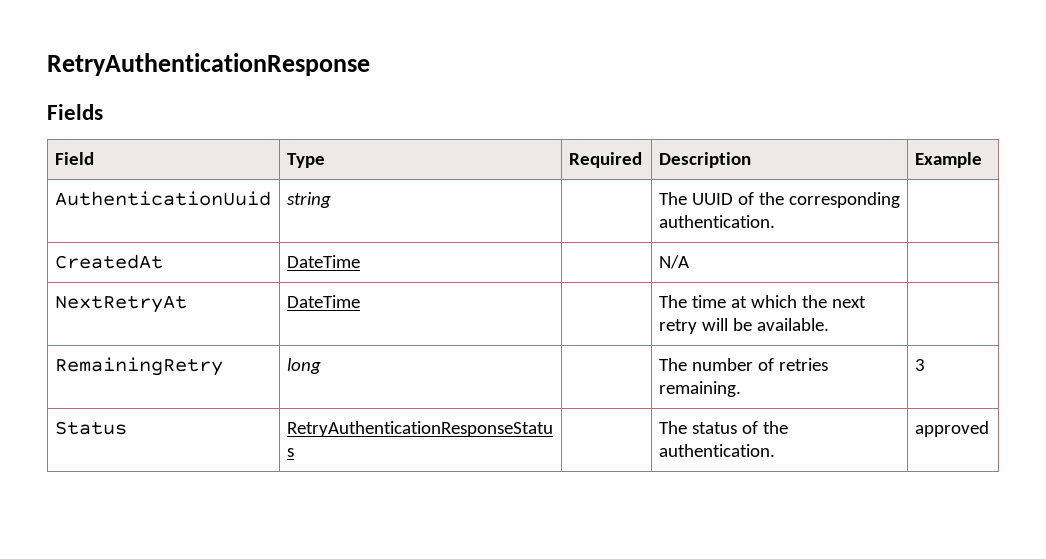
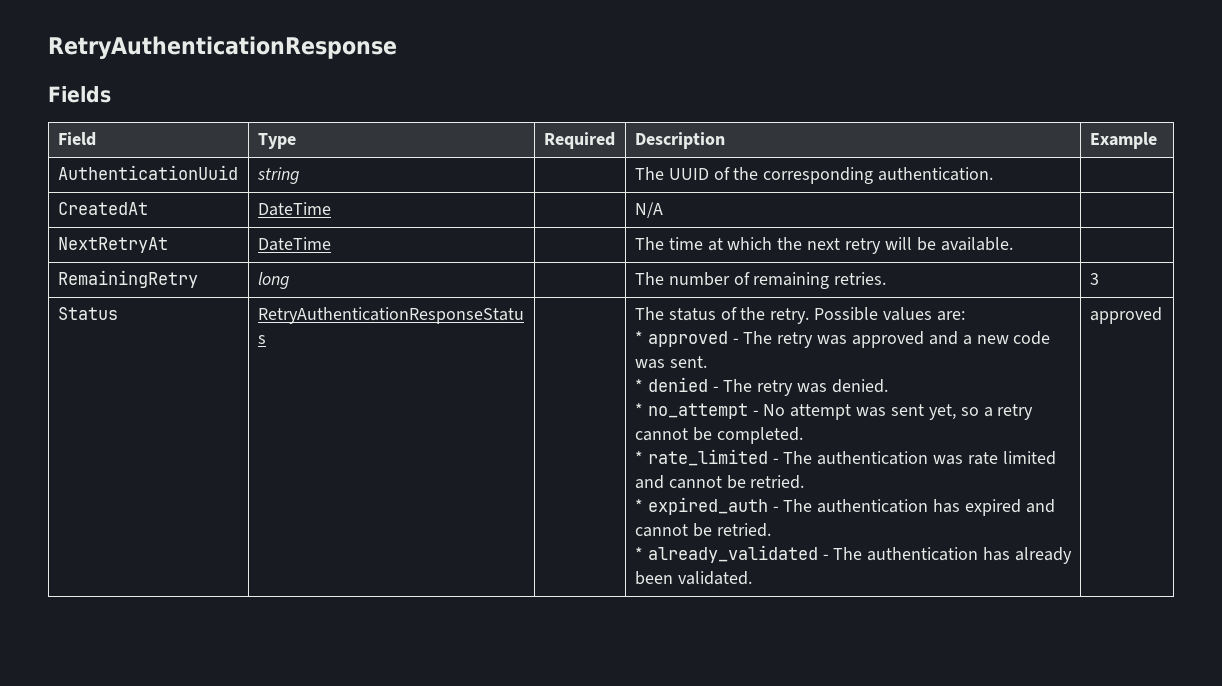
- RemainingRetry | long | | The number of retries remaining. | 3
+ RemainingRetry | long | | The number of remaining retries. | 3
- The status of the authentication.
+ The status of the retry. Possible values are:
+ * approved - The retry was approved and a new code was sent.
+ * denied - The retry was denied.
+ * no_attempt - No attempt was sent yet, so a retry cannot be completed.
+ * rate_limited - The authentication was rate limited and cannot be retried.
+ * expired_auth - The authentication has expired and cannot be retried.
+ * already_validated - The authentication has already been validated.

